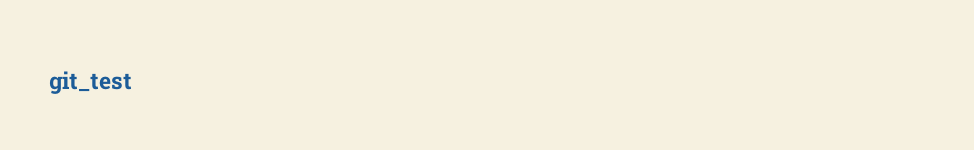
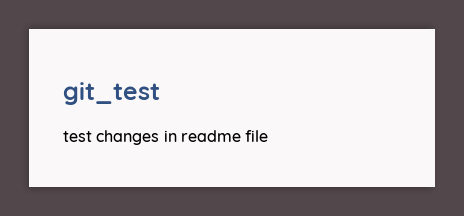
+ test changes in readme file

